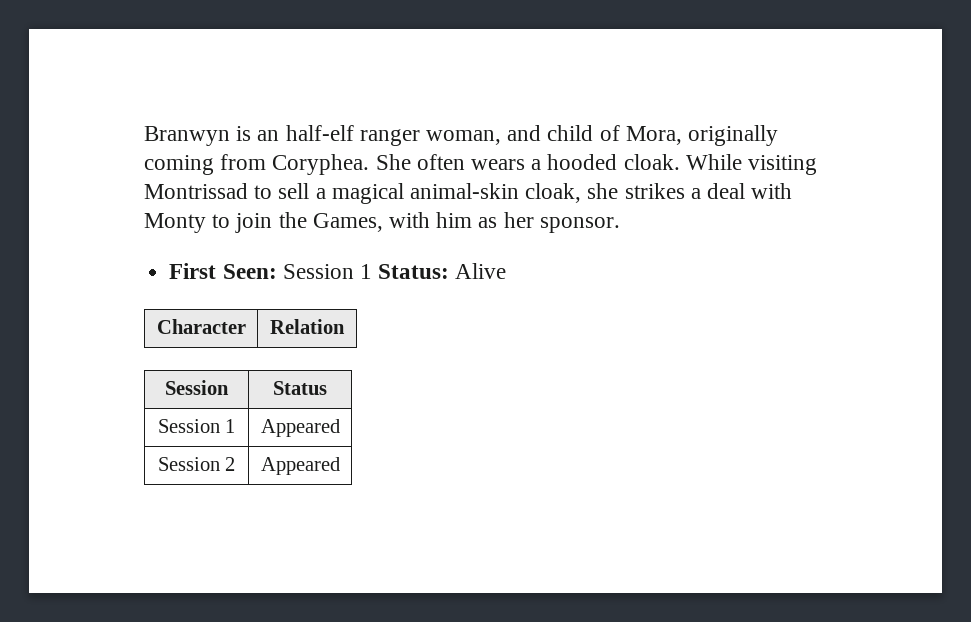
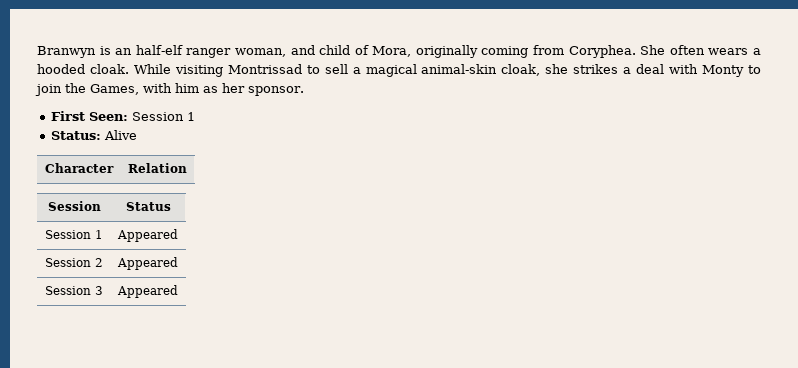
- First Seen: Session 1 Status: Alive
+ First Seen: Session 1
+ Status: Alive
+ Session 3 | Appeared

